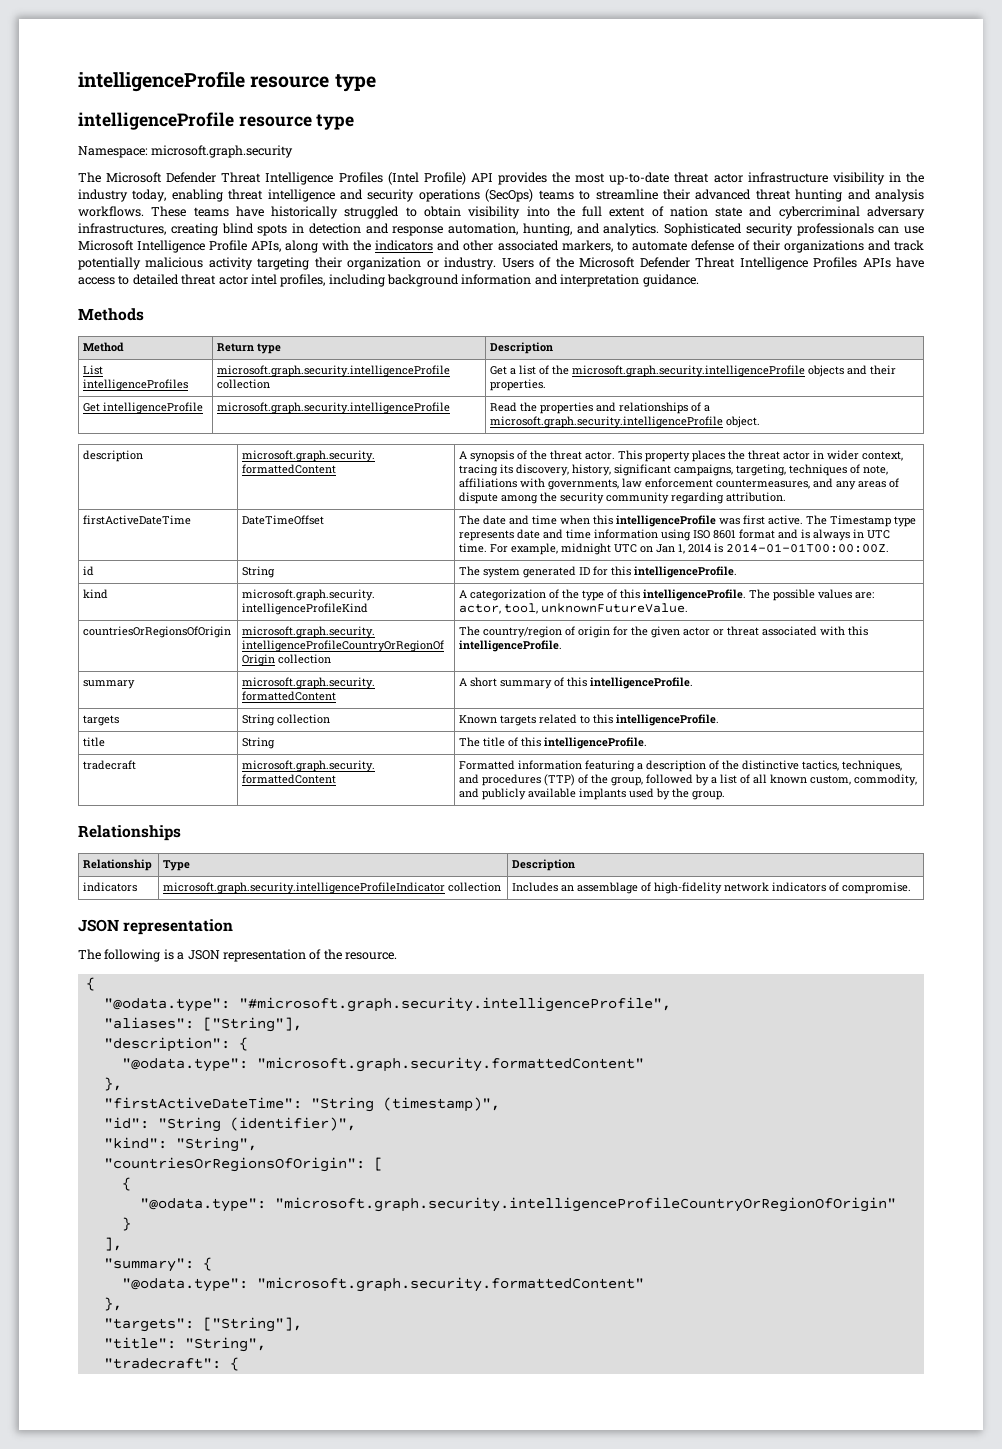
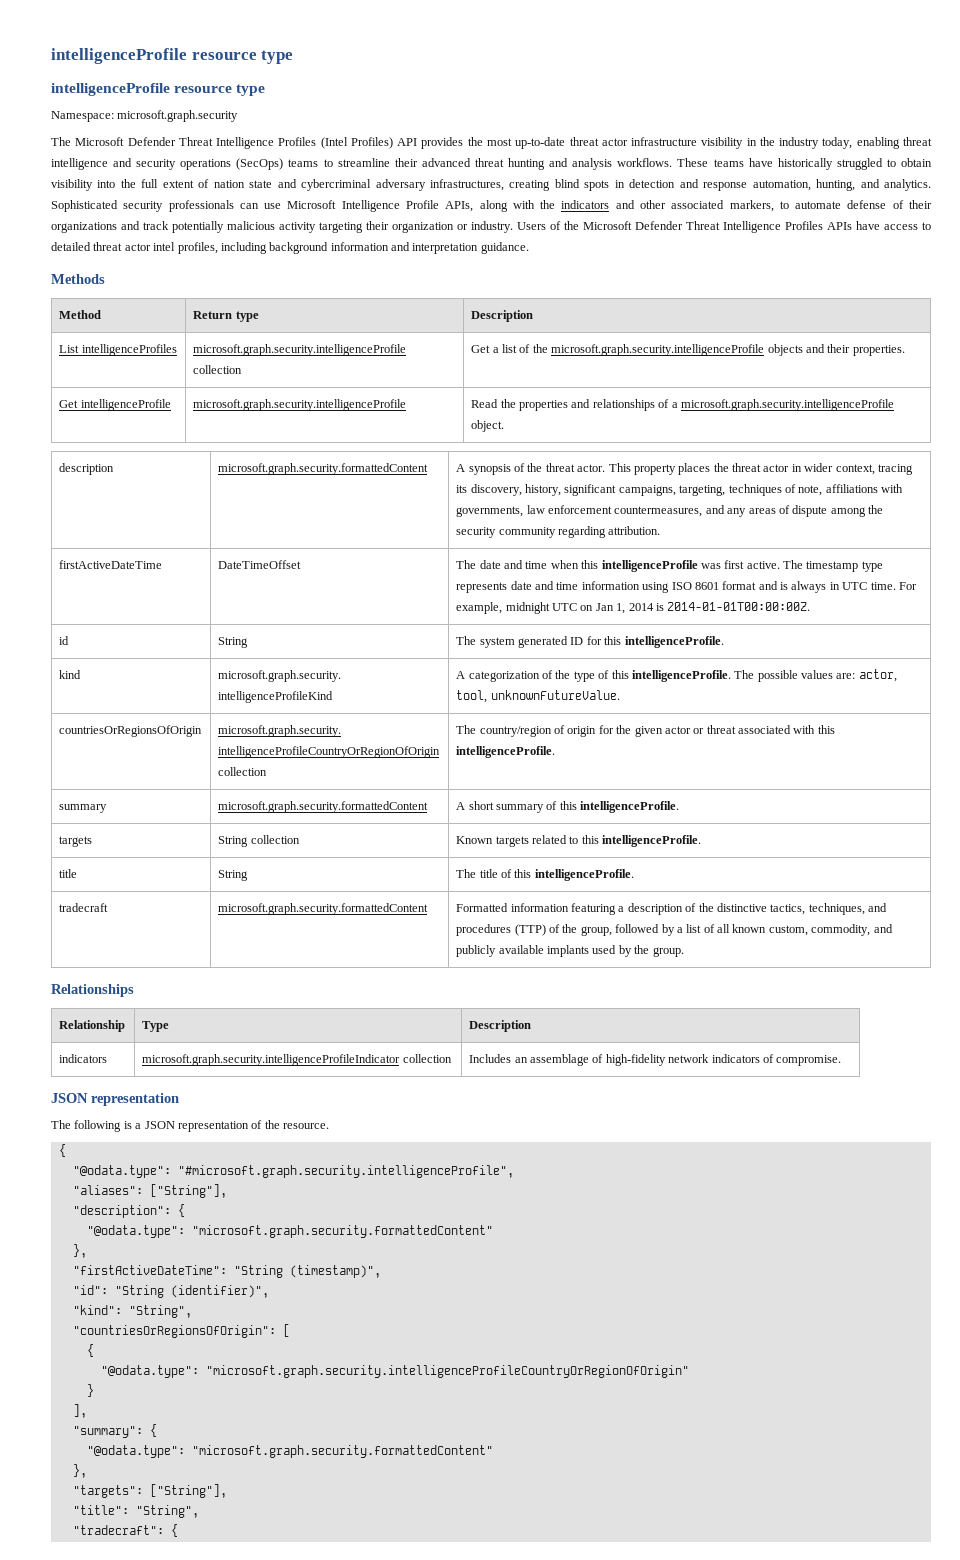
- The Microsoft Defender Threat Intelligence Profiles (Intel Profile) API provides the most up-to-date threat actor infrastructure visibility in the industry today, enabling threat intelligence and security operations (SecOps) teams to streamline their advanced threat hunting and analysis workflows.
+ The Microsoft Defender Threat Intelligence Profiles (Intel Profiles) API provides the most up-to-date threat actor infrastructure visibility in the industry today, enabling threat intelligence and security operations (SecOps) teams to streamline their advanced threat hunting and analysis workflows.
- firstActiveDateTime | DateTimeOffset | The date and time when this intelligenceProfile was first active. The Timestamp type represents date and time information using ISO 8601 format and is always in UTC time. For example, midnight UTC on Jan 1, 2014 is 2014-01-01T00:00:00Z.
+ firstActiveDateTime | DateTimeOffset | The date and time when this intelligenceProfile was first active. The timestamp type represents date and time information using ISO 8601 format and is always in UTC time. For example, midnight UTC on Jan 1, 2014 is 2014-01-01T00:00:00Z.

